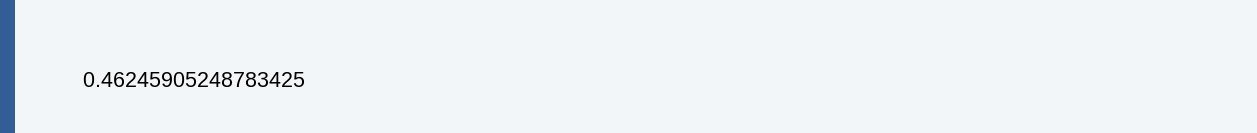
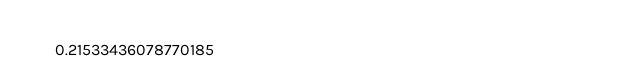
- 0.46245905248783425
+ 0.21533436078770185

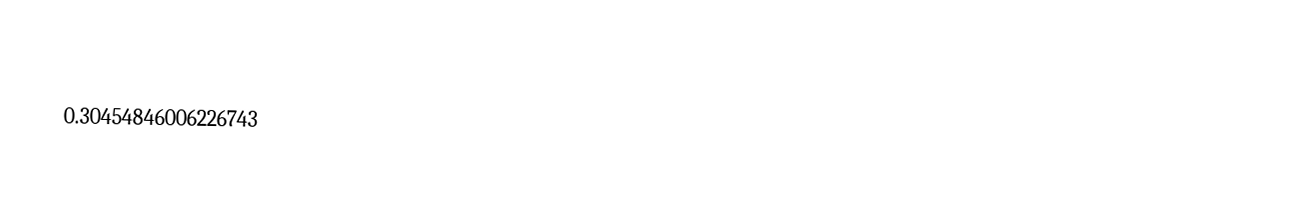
- 0.21533436078770185
+ 0.30454846006226743

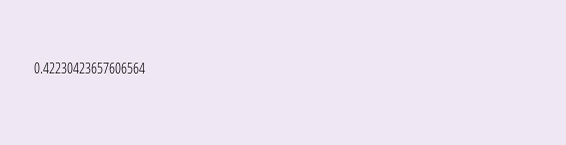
- 0.30454846006226743
+ 0.42230423657606564

